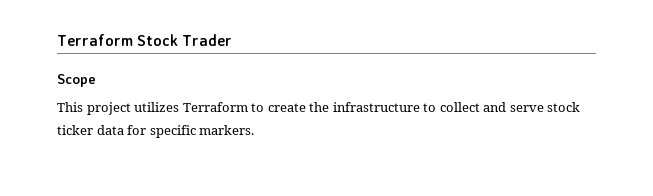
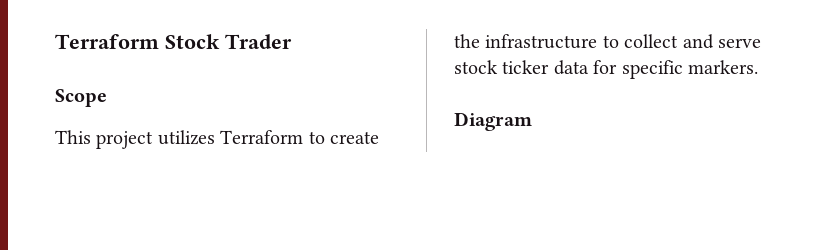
+ Diagram

